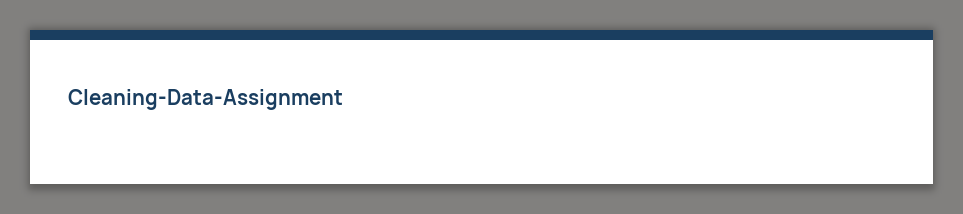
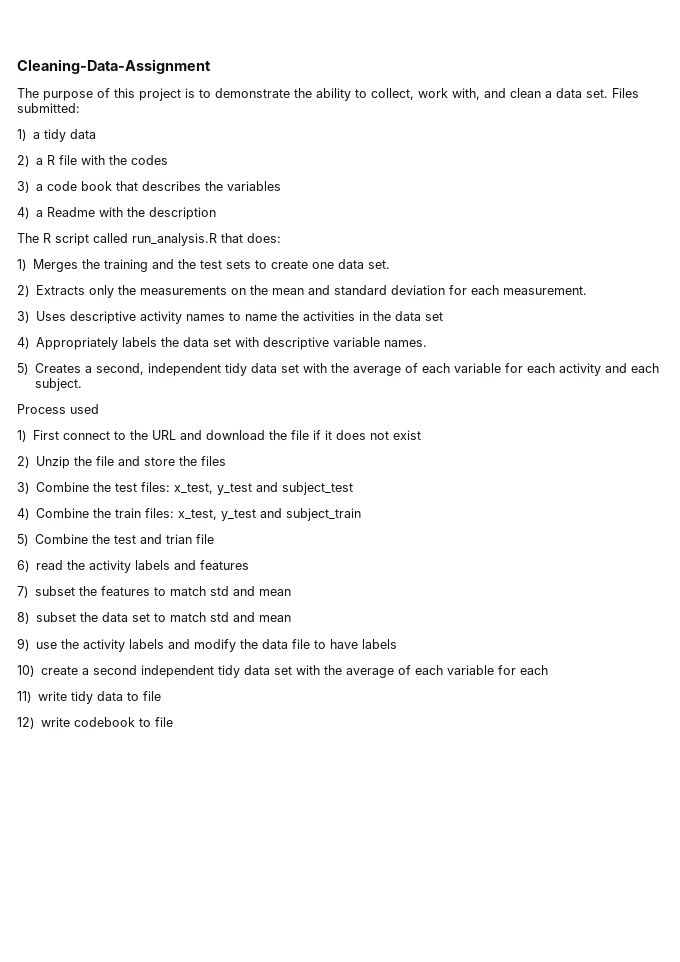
+ The purpose of this project is to demonstrate the ability to collect, work with, and clean a data set. Files submitted:
+ 1) a tidy data
+ 2) a R file with the codes
+ 3) a code book that describes the variables
+ 4) a Readme with the description
+ The R script called run_analysis.R that does:
+ 1) Merges the training and the test sets to create one data set.
+ 2) Extracts only the measurements on the mean and standard deviation for each measurement.
+ 3) Uses descriptive activity names to name the activities in the data set
+ 4) Appropriately labels the data set with descriptive variable names.
+ 5) Creates a second, independent tidy data set with the average of each variable for each activity and each subject.
+ Process used
+ 1) First connect to the URL and download the file if it does not exist
+ 2) Unzip the file and store the files
+ 3) Combine the test files: x_test, y_test and subject_test
+ 4) Combine the train files: x_test, y_test and subject_train
+ 5) Combine the test and trian file
+ 6) read the activity labels and features
+ 7) subset the features to match std and mean
+ 8) subset the data set to match std and mean
+ 9) use the activity labels and modify the data file to have labels
+ 10) create a second independent tidy data set with the average of each variable for each
+ 11) write tidy data to file
+ 12) write codebook to file

